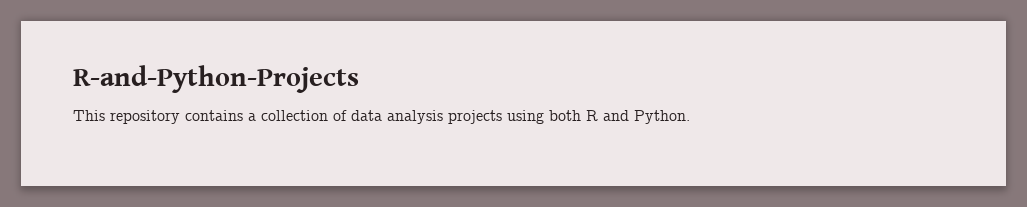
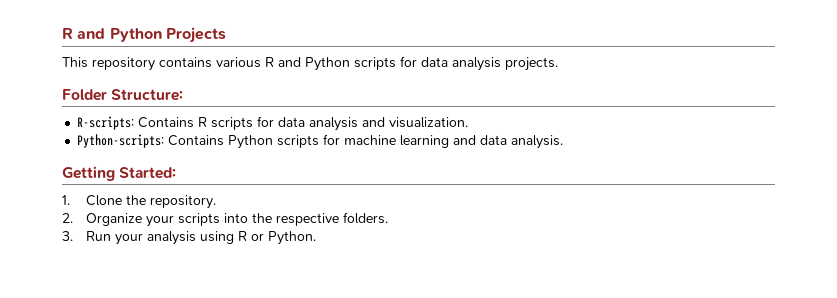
- R-and-Python-Projects
+ R and Python Projects
- This repository contains a collection of data analysis projects using both R and Python.
+ This repository contains various R and Python scripts for data analysis projects.
+ Folder Structure:
+ R-scripts: Contains R scripts for data analysis and visualization.
+ Python-scripts: Contains Python scripts for machine learning and data analysis.
+ Getting Started:
+ 1. Clone the repository.
+ 2. Organize your scripts into the respective folders.
+ 3. Run your analysis using R or Python.

